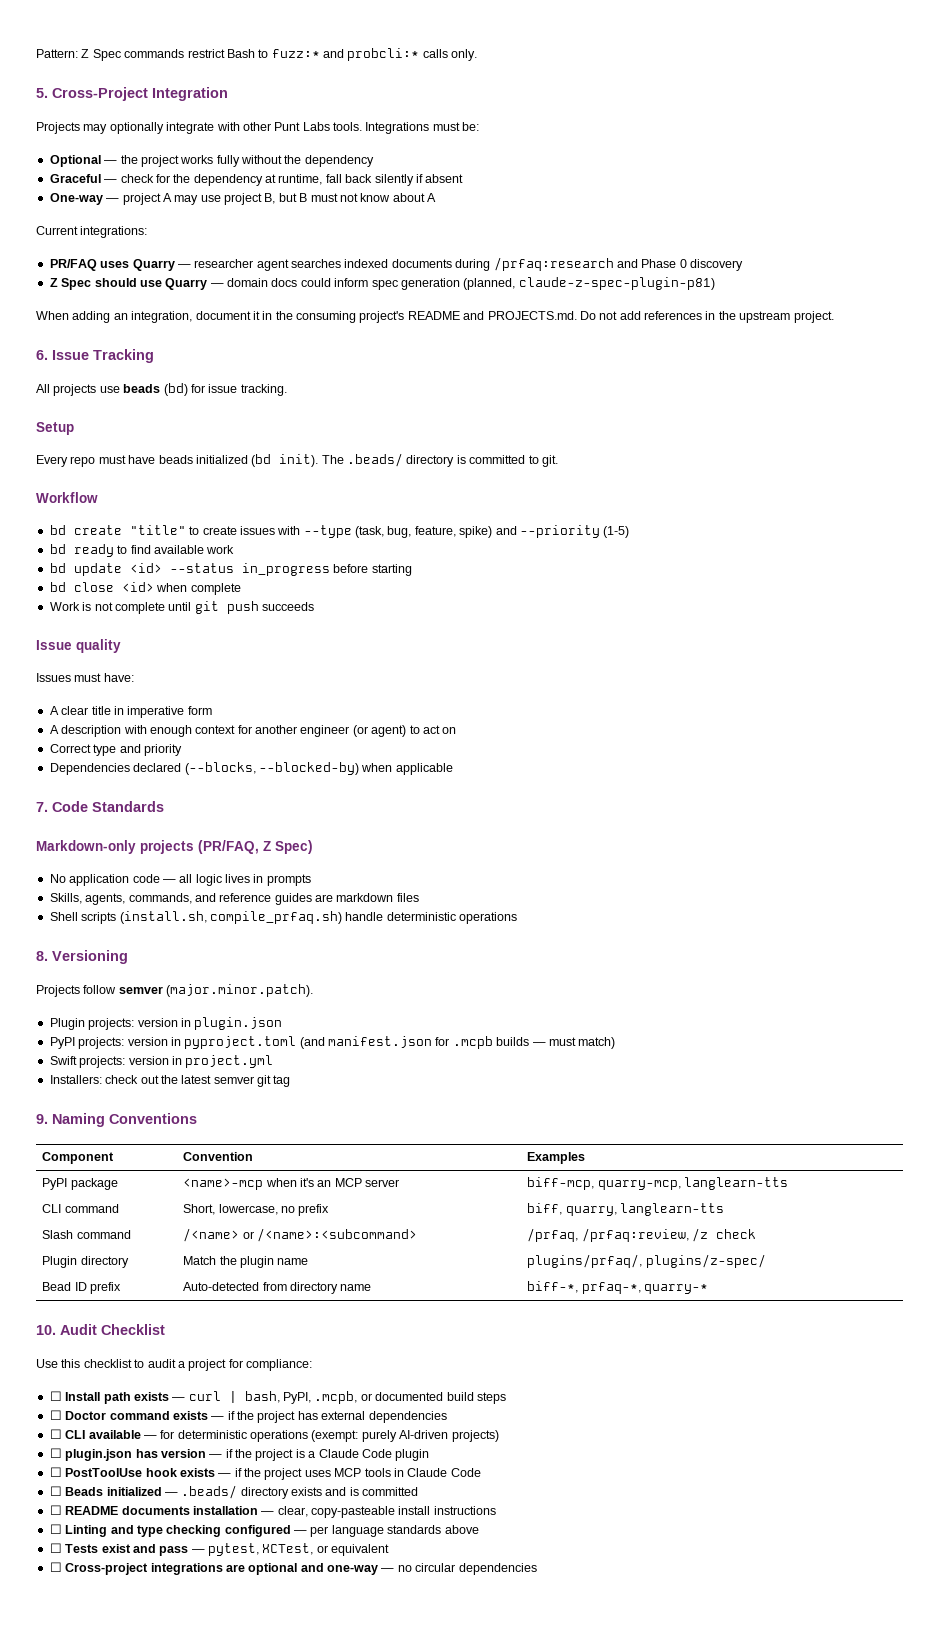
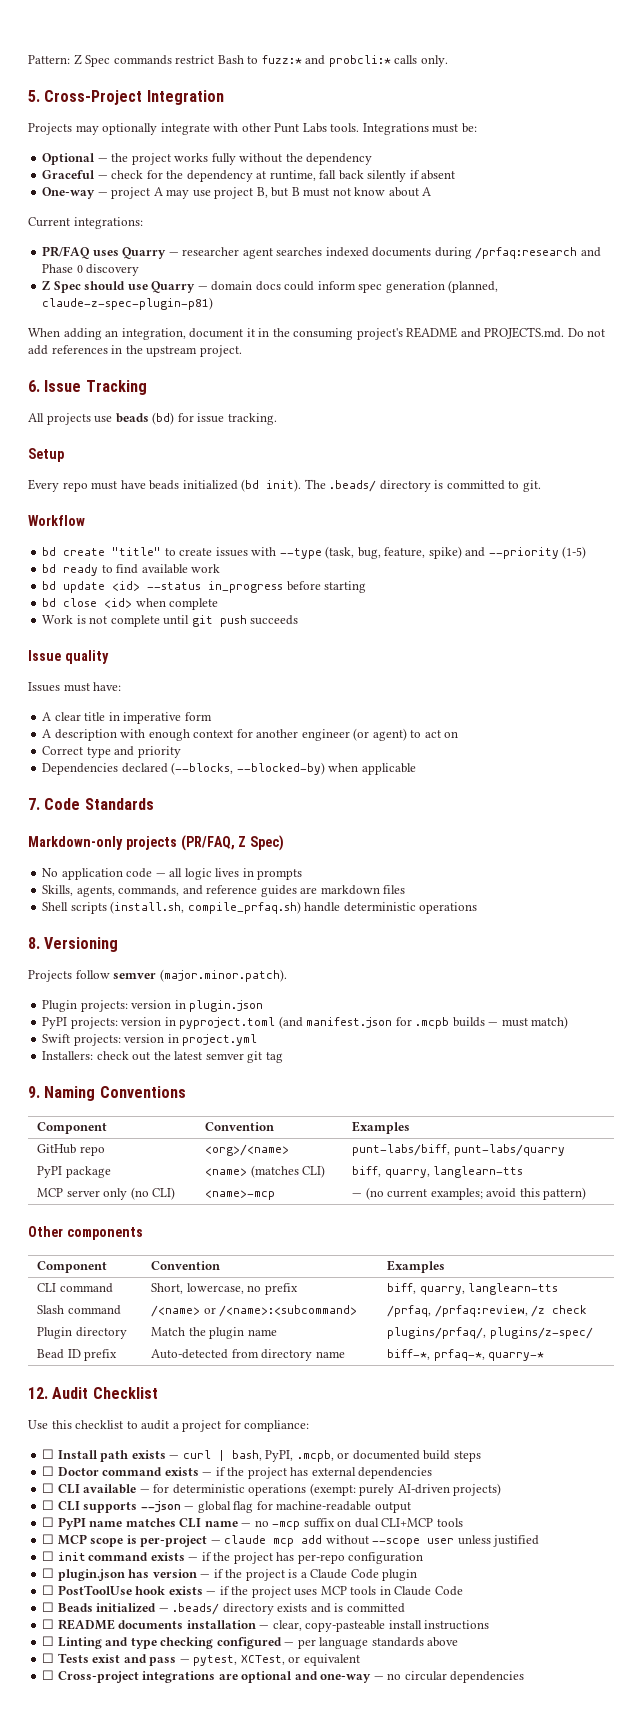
- PyPI package | <name>-mcp when it's an MCP server | biff-mcp, quarry-mcp, langlearn-tts
+ GitHub repo | <org>/<name> | punt-labs/biff, punt-labs/quarry
+ PyPI package | <name> (matches CLI) | biff, quarry, langlearn-tts
+ MCP server only (no CLI) | <name>-mcp | — (no current examples; avoid this pattern)
+ Other components
+ Component | Convention | Examples
- 10. Audit Checklist
+ 12. Audit Checklist
+ ☐ CLI supports --json — global flag for machine-readable output
+ ☐ PyPI name matches CLI name — no -mcp suffix on dual CLI+MCP tools
+ ☐ MCP scope is per-project — claude mcp add without --scope user unless justified
+ ☐ init command exists — if the project has per-repo configuration

